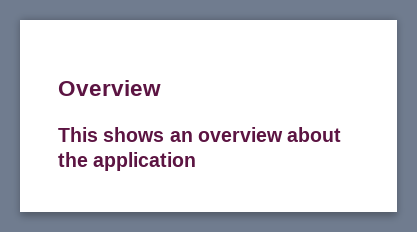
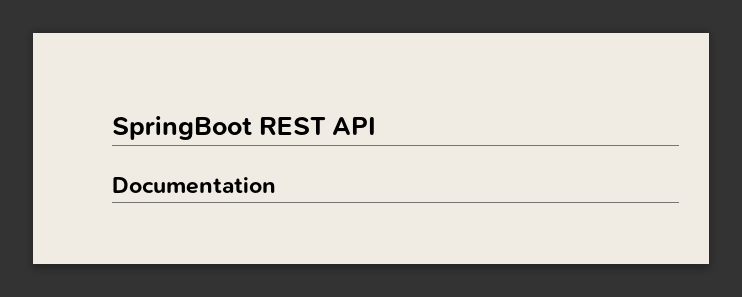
- Overview
- This shows an overview about the application
+ SpringBoot REST API
+ Documentation

